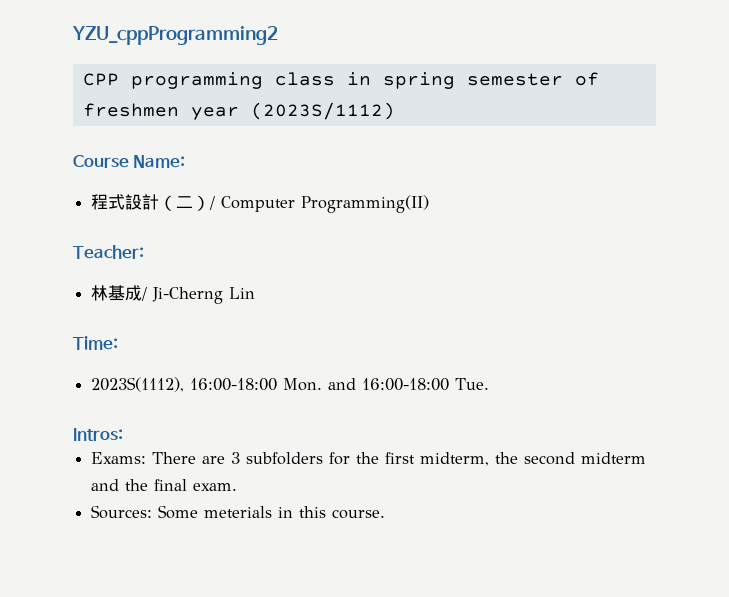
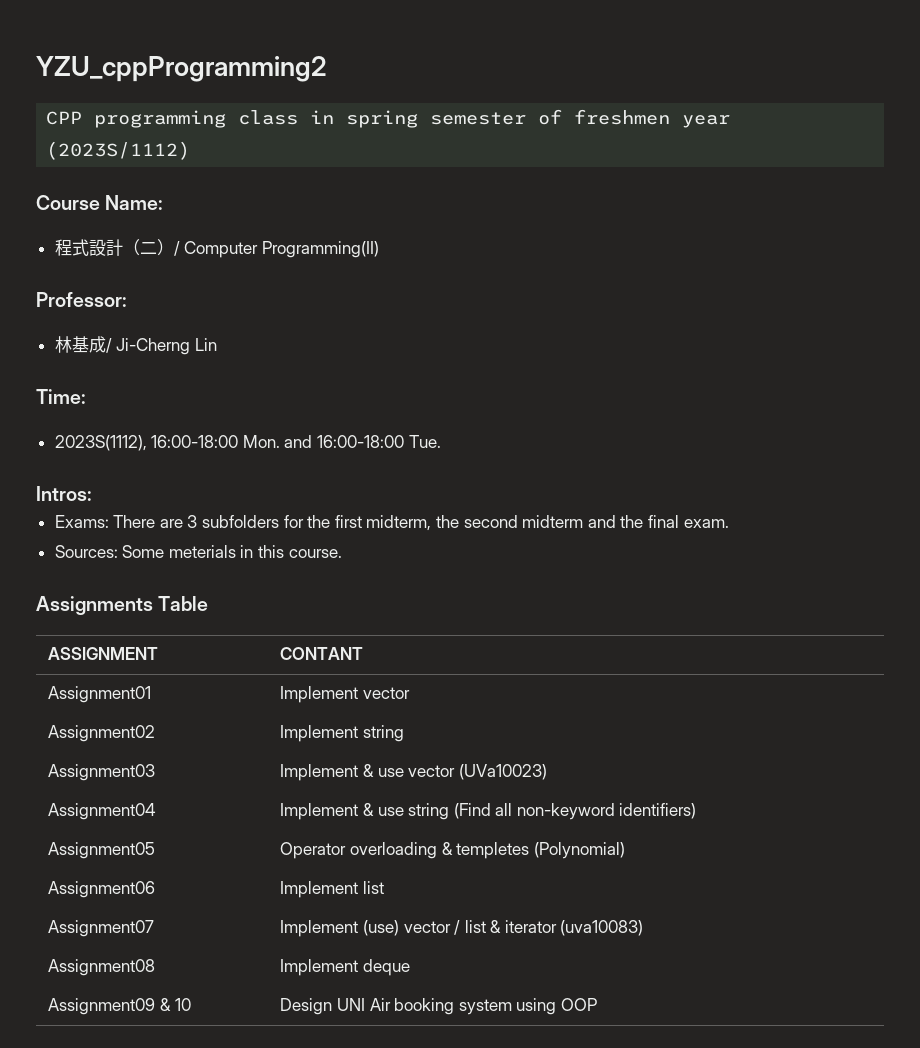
- Teacher:
+ Professor:
+ Assignments Table
+ ASSIGNMENT | CONTANT
+ Assignment01 | Implement vector
+ Assignment02 | Implement string
+ Assignment03 | Implement & use vector (UVa10023)
+ Assignment04 | Implement & use string (Find all non-keyword identifiers)
+ Assignment05 | Operator overloading & templetes (Polynomial)
+ Assignment06 | Implement list
+ Assignment07 | Implement (use) vector / list & iterator (uva10083)
+ Assignment08 | Implement deque
+ Assignment09 & 10 | Design UNI Air booking system using OOP

